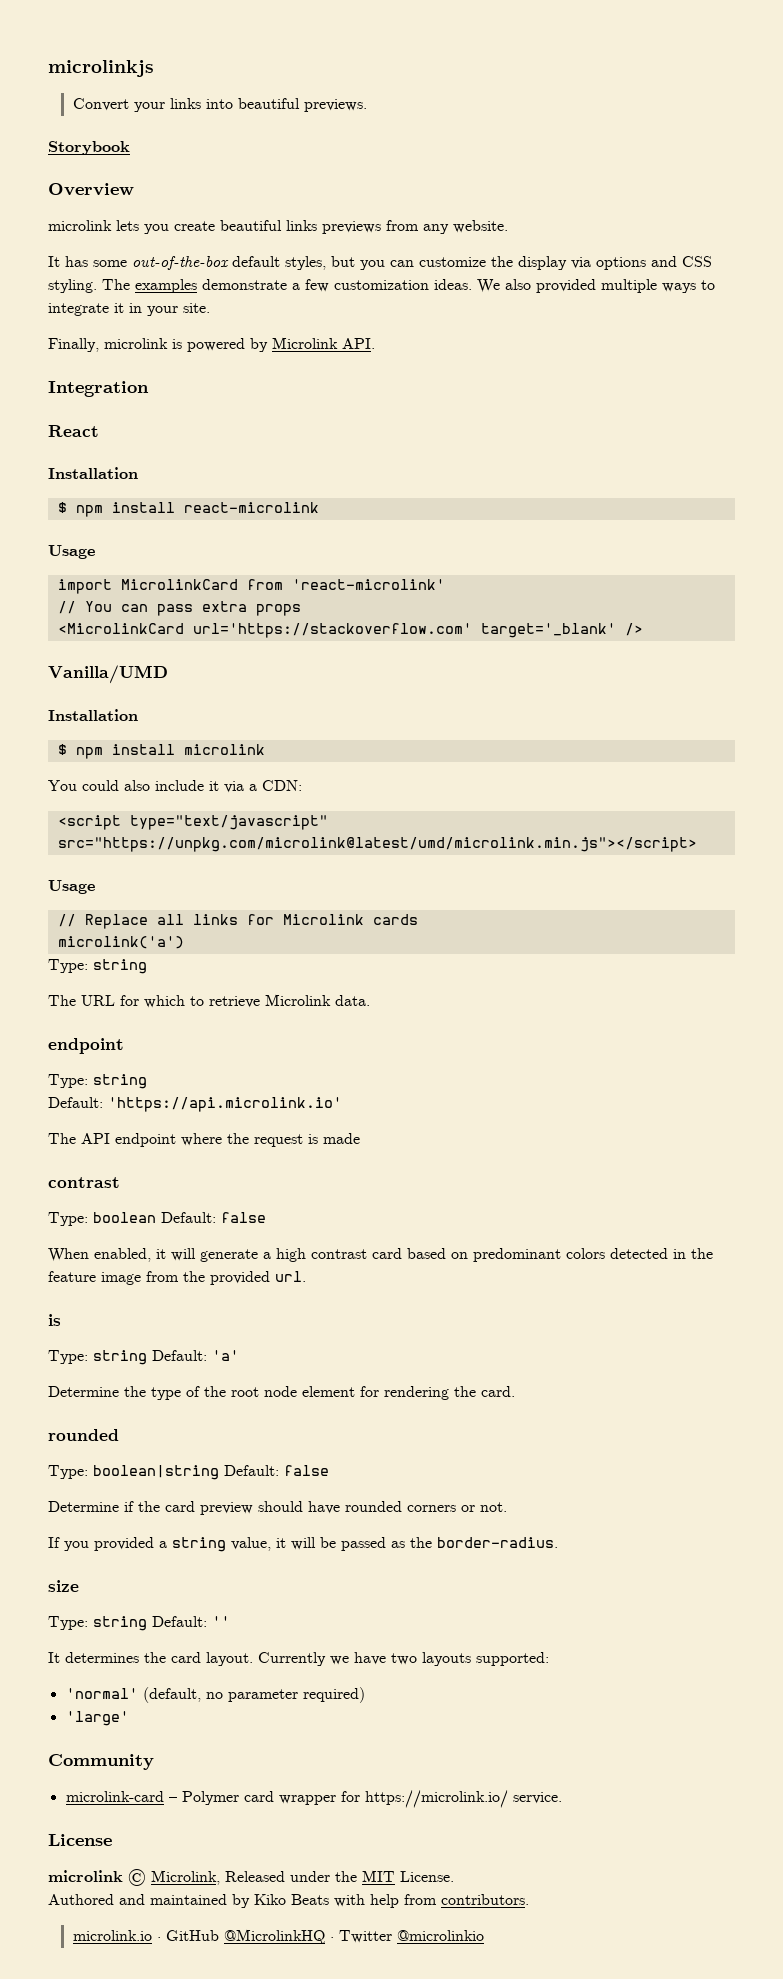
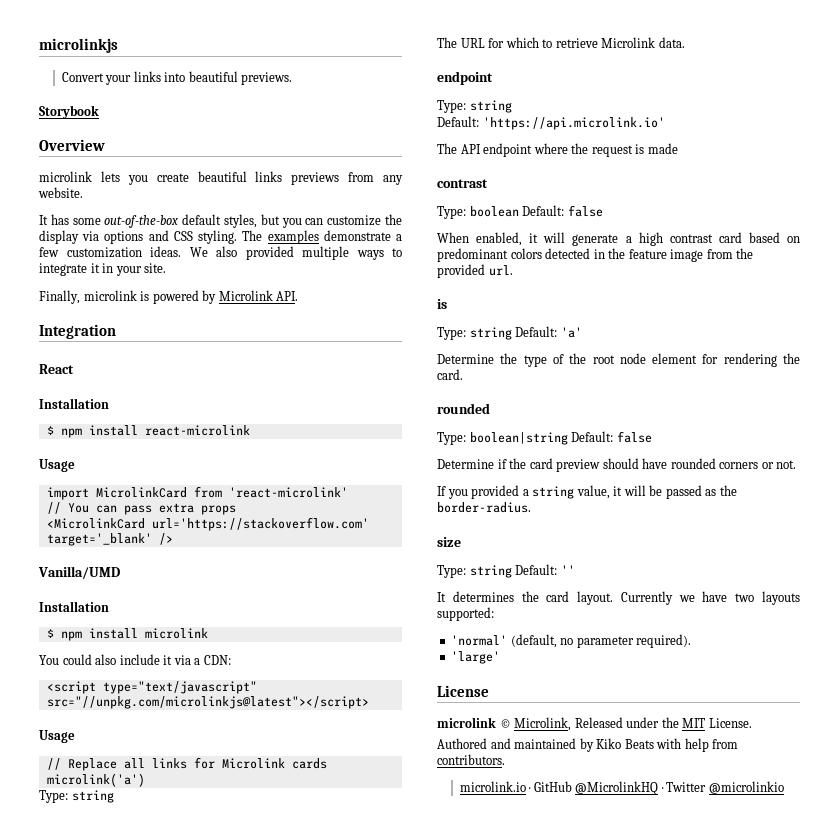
- <script type="text/javascript" src="https://unpkg.com/microlink@latest/umd/microlink.min.js"></script>
+ <script type="text/javascript" src="//unpkg.com/microlinkjs@latest"></script>
- 'normal' (default, no parameter required)
+ 'normal' (default, no parameter required).
- Community
- microlink-card – Polymer card wrapper for https://microlink.io/ service.

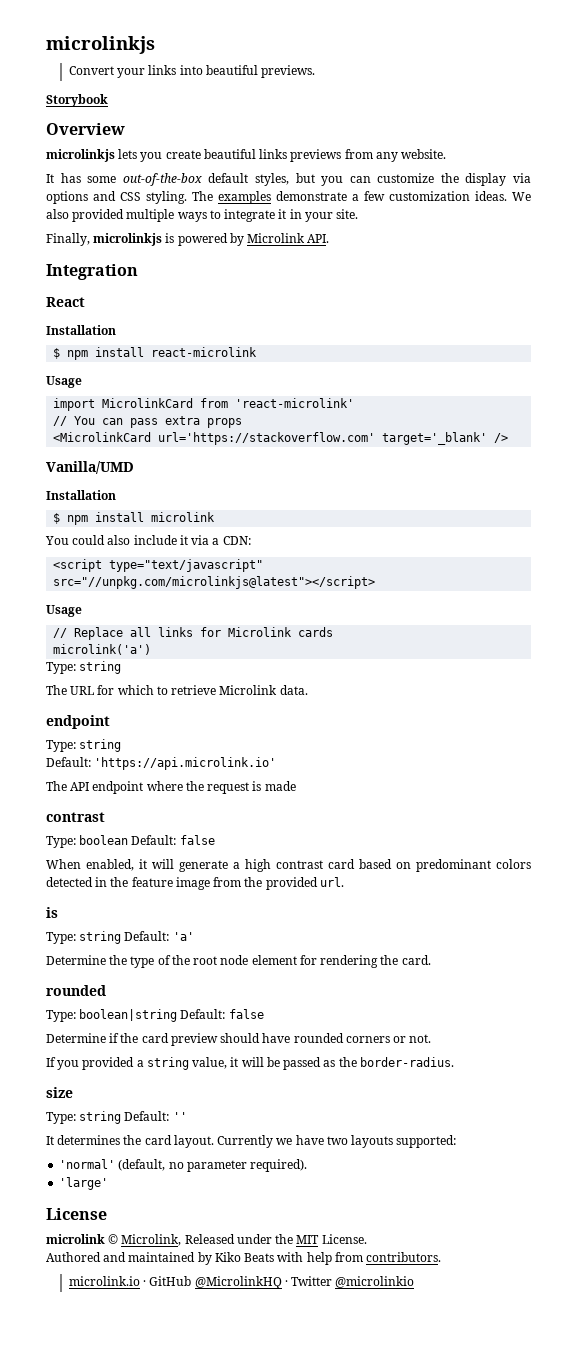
- microlink lets you create beautiful links previews from any website.
+ microlinkjs lets you create beautiful links previews from any website.
- Finally, microlink is powered by Microlink API.
+ Finally, microlinkjs is powered by Microlink API.

